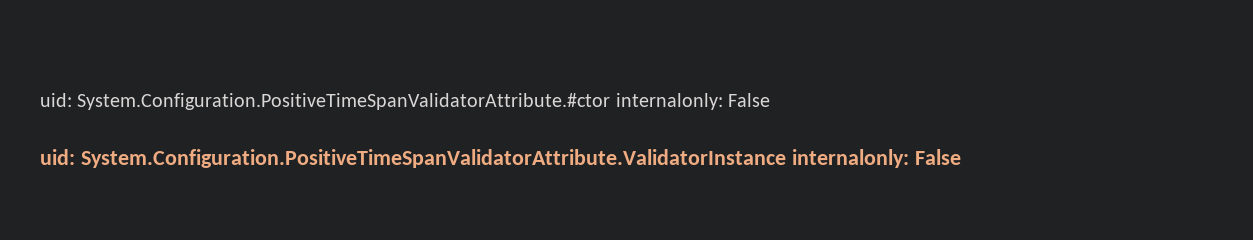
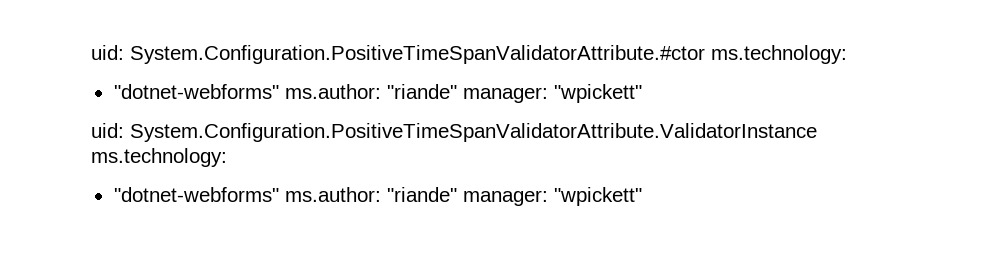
- uid: System.Configuration.PositiveTimeSpanValidatorAttribute.#ctor internalonly: False
- uid: System.Configuration.PositiveTimeSpanValidatorAttribute.ValidatorInstance internalonly: False
+ uid: System.Configuration.PositiveTimeSpanValidatorAttribute.#ctor ms.technology:
+ "dotnet-webforms" ms.author: "riande" manager: "wpickett"
+ uid: System.Configuration.PositiveTimeSpanValidatorAttribute.ValidatorInstance ms.technology:
+ "dotnet-webforms" ms.author: "riande" manager: "wpickett"

